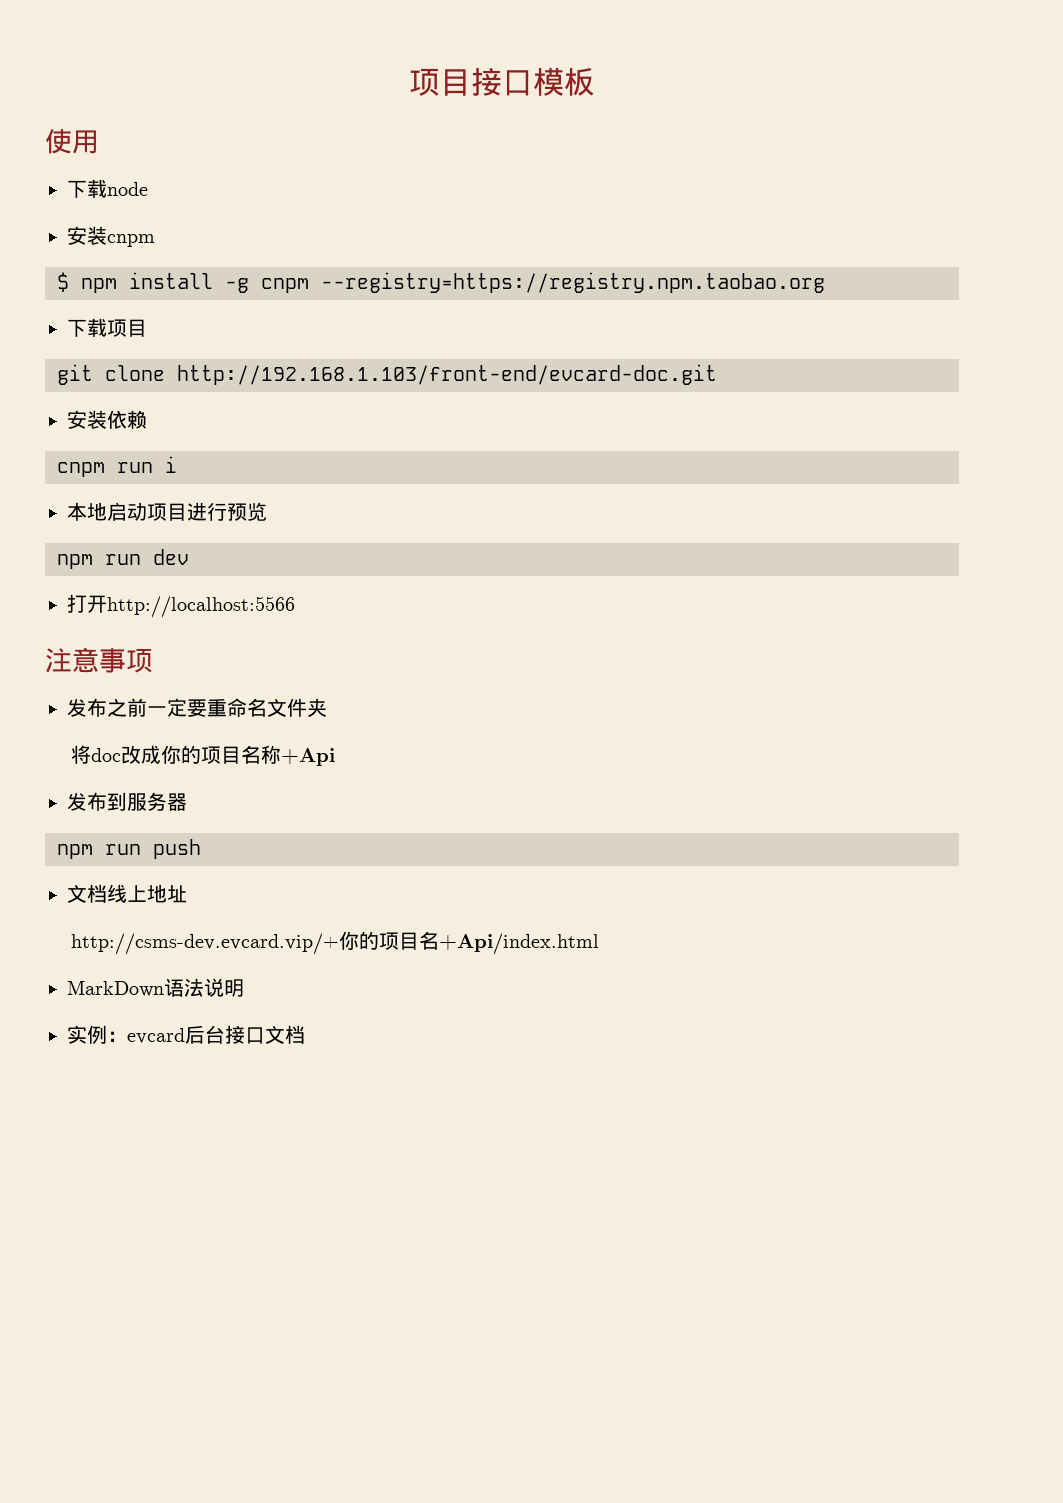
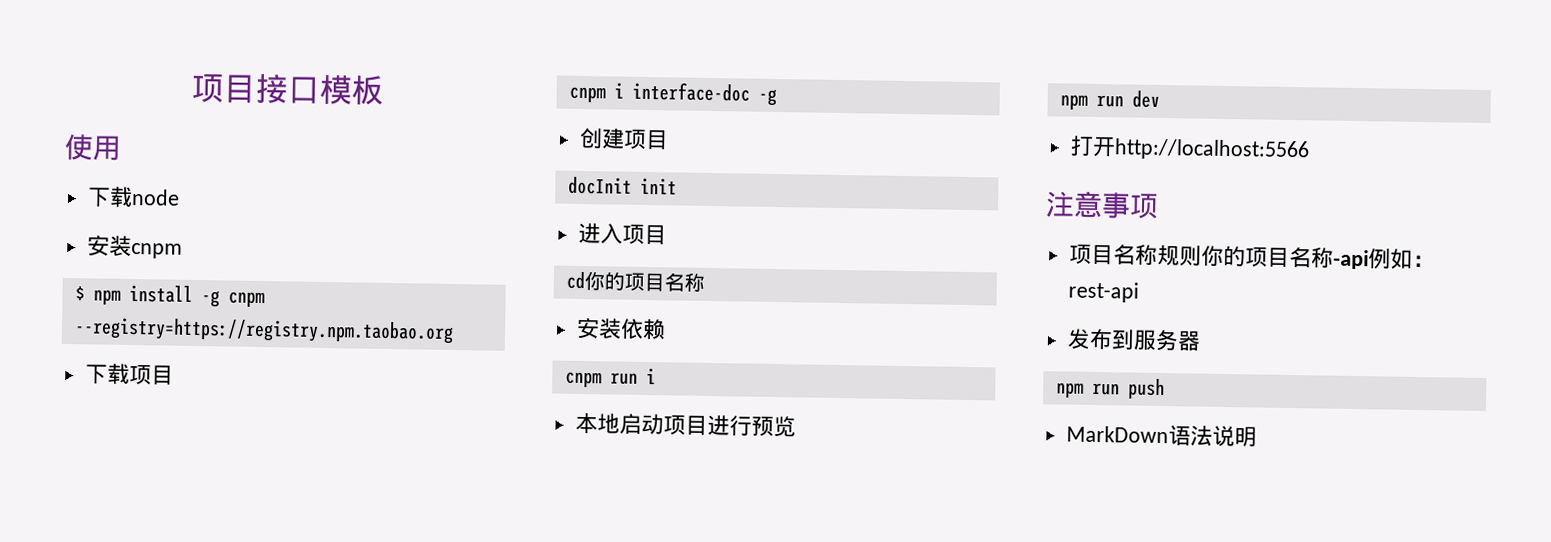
- git clone http://192.168.1.103/front-end/evcard-doc.git
+ cnpm i interface-doc -g
+ 创建项目
+ docInit init
+ 进入项目
+ cd你的项目名称
- 发布之前一定要重命名文件夹
- 将doc改成你的项目名称+Api
+ 项目名称规则你的项目名称-api例如：rest-api
- 文档线上地址
- http://csms-dev.evcard.vip/+你的项目名+Api/index.html
  MarkDown语法说明
- 实例：evcard后台接口文档

